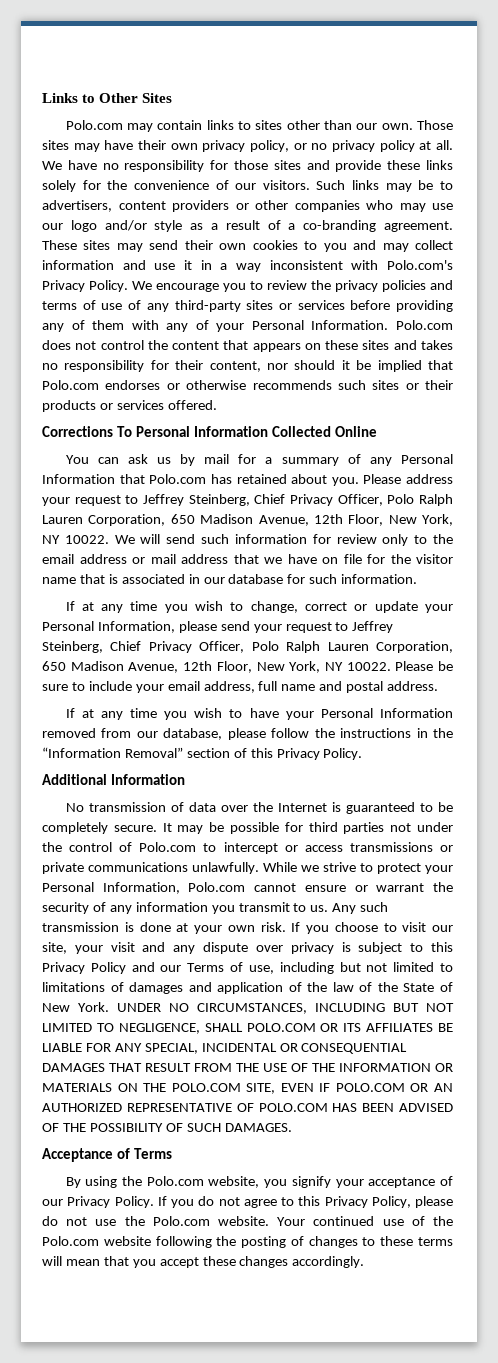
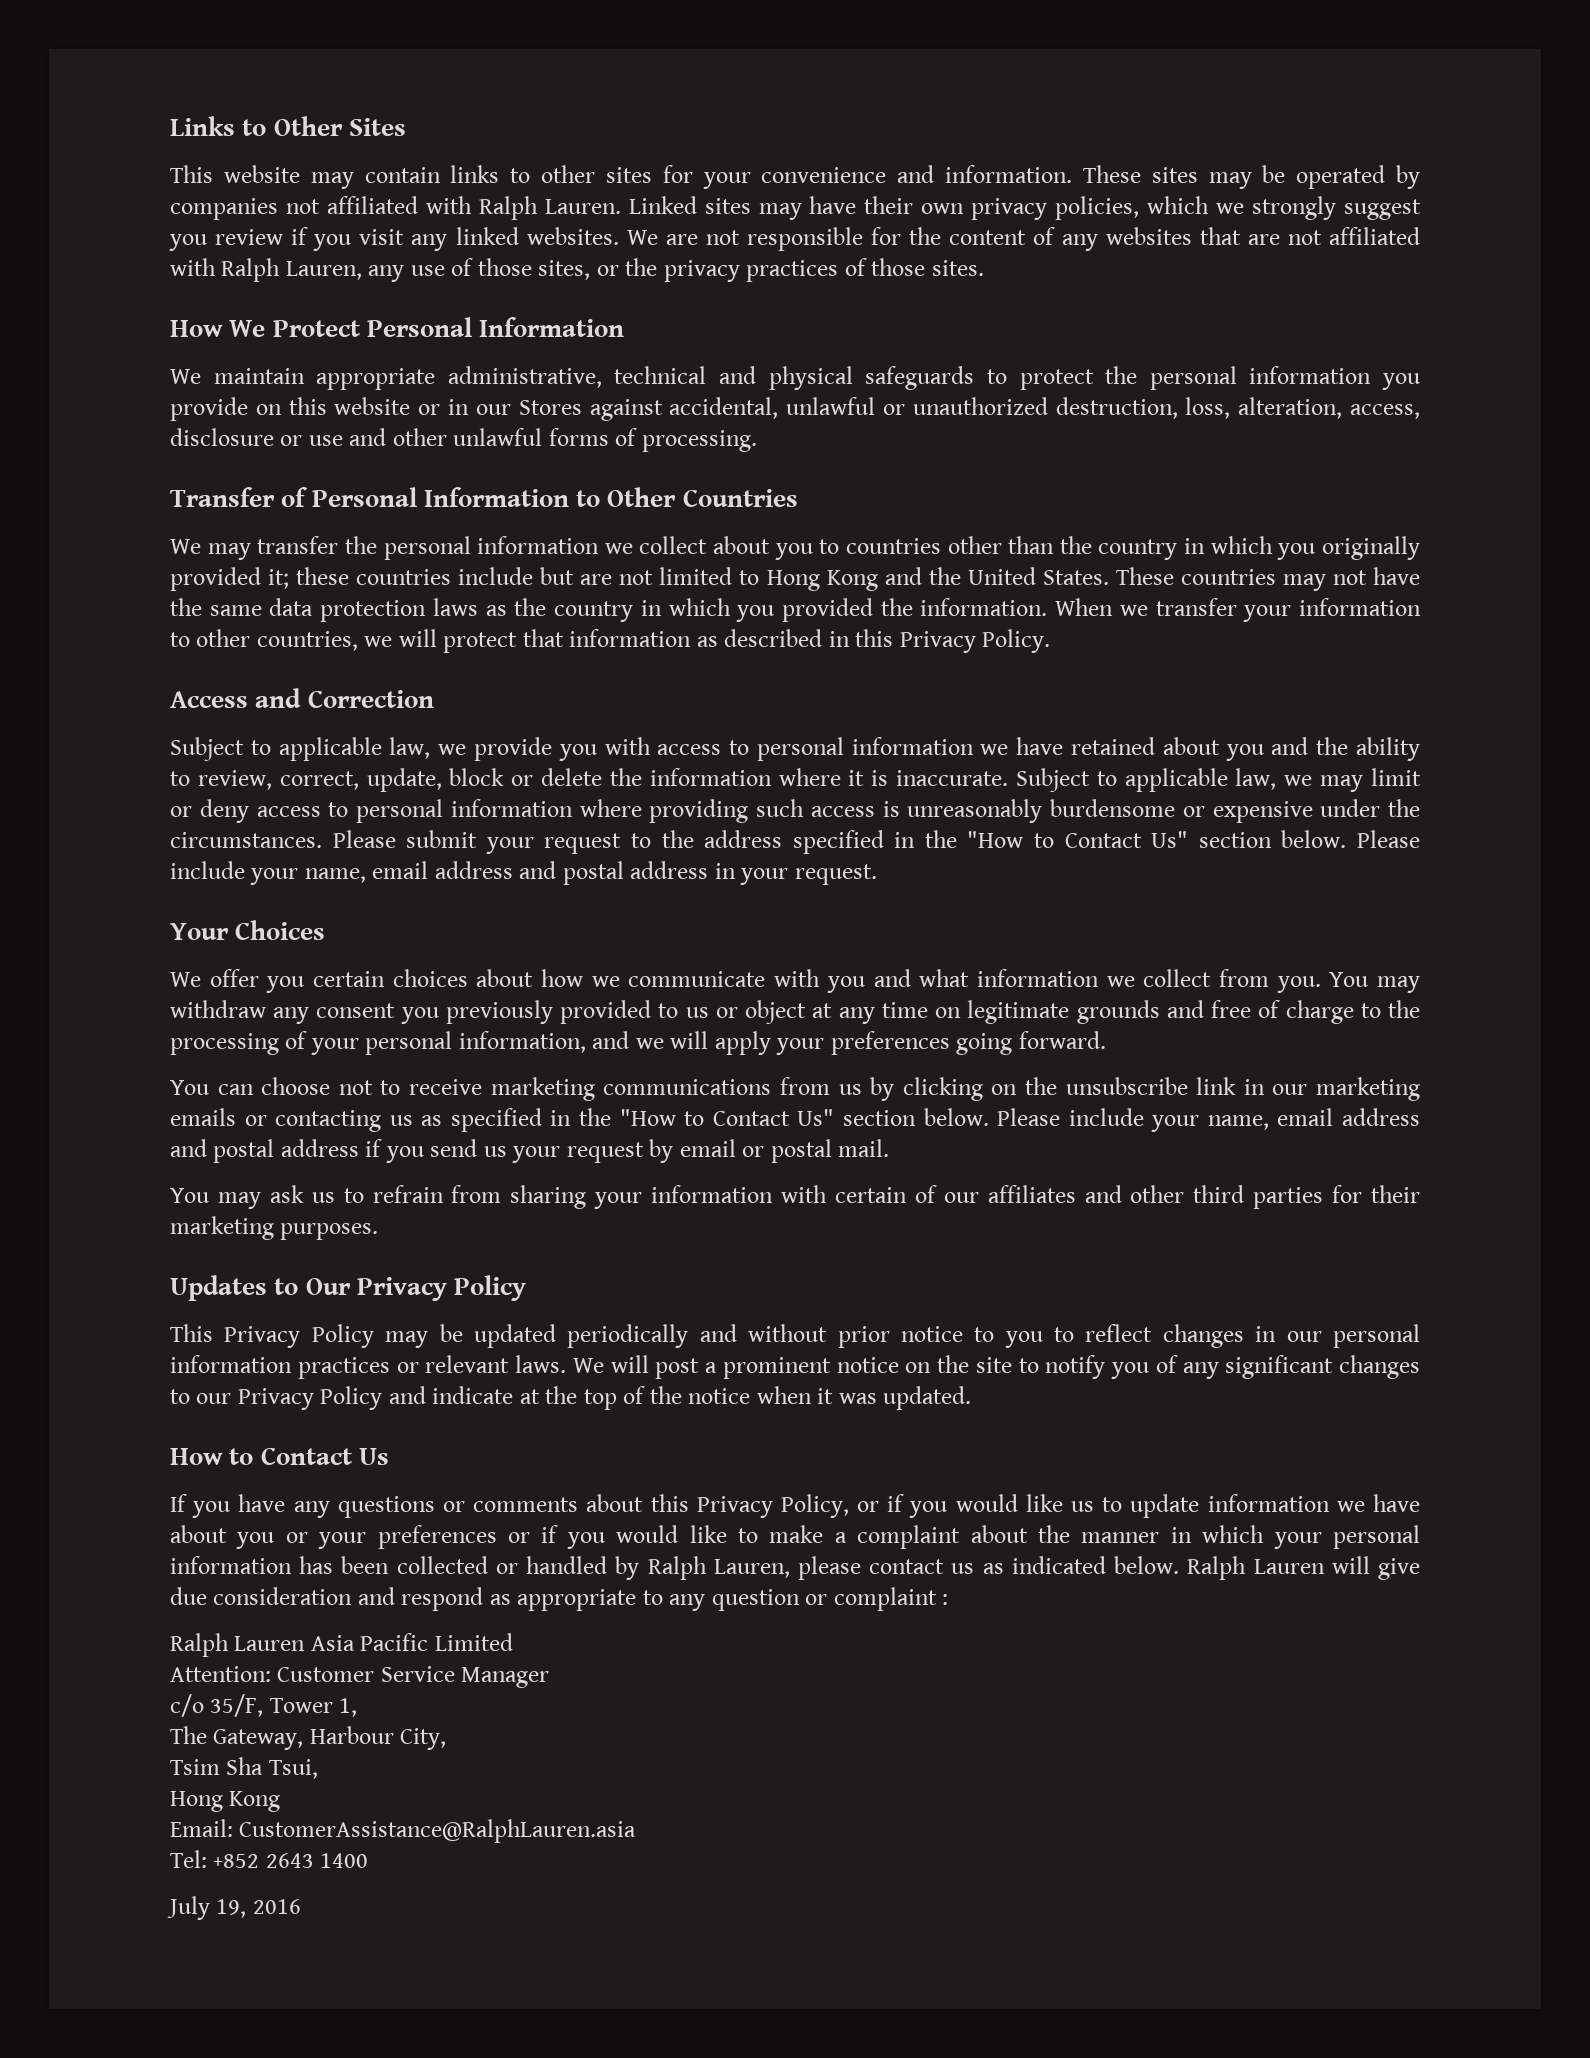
- Polo.com may contain links to sites other than our own. Those sites may have their own privacy policy, or no privacy policy at all. We have no responsibility for those sites and provide these links solely for the convenience of our visitors. Such links may be to advertisers, content providers or other companies who may use our logo and/or style as a result of a co-branding agreement. These sites may send their own cookies to you and may collect information and use it in a way inconsistent with Polo.com's Privacy Policy. We encourage you to review the privacy policies and terms of use of any third-party sites or services before providing any of them with any of your Personal Information. Polo.com does not control the content that appears on these sites and takes no responsibility for their content, nor should it be implied that Polo.com endorses or otherwise recommends such sites or their products or services offered.
- Corrections To Personal Information Collected Online
- You can ask us by mail for a summary of any Personal Information that Polo.com has retained about you. Please address your request to Jeffrey Steinberg, Chief Privacy Officer, Polo Ralph Lauren Corporation, 650 Madison Avenue, 12th Floor, New York, NY 10022. We will send such information for review only to the email address or mail address that we have on file for the visitor name that is associated in our database for such information.
- If at any time you wish to change, correct or update your Personal Information, please send your request to Jeffrey Steinberg, Chief Privacy Officer, Polo Ralph Lauren Corporation, 650 Madison Avenue, 12th Floor, New York, NY 10022. Please be sure to include your email address, full name and postal address.
- If at any time you wish to have your Personal Information removed from our database, please follow the instructions in the “Information Removal” section of this Privacy Policy.
- Additional Information
- No transmission of data over the Internet is guaranteed to be completely secure. It may be possible for third parties not under the control of Polo.com to intercept or access transmissions or private communications unlawfully. While we strive to protect your Personal Information, Polo.com cannot ensure or warrant the security of any information you transmit to us. Any such transmission is done at your own risk. If you choose to visit our site, your visit and any dispute over privacy is subject to this Privacy Policy and our Terms of use, including but not limited to limitations of damages and application of the law of the State of New York. UNDER NO CIRCUMSTANCES, INCLUDING BUT NOT LIMITED TO NEGLIGENCE, SHALL POLO.COM OR ITS AFFILIATES BE LIABLE FOR ANY SPECIAL, INCIDENTAL OR CONSEQUENTIAL DAMAGES THAT RESULT FROM THE USE OF THE INFORMATION OR MATERIALS ON THE POLO.COM SITE, EVEN IF POLO.COM OR AN AUTHORIZED REPRESENTATIVE OF POLO.COM HAS BEEN ADVISED OF THE POSSIBILITY OF SUCH DAMAGES.
- Acceptance of Terms
- By using the Polo.com website, you signify your acceptance of our Privacy Policy. If you do not agree to this Privacy Policy, please do not use the Polo.com website. Your continued use of the Polo.com website following the posting of changes to these terms will mean that you accept these changes accordingly.
+ This website may contain links to other sites for your convenience and information. These sites may be operated by companies not affiliated with Ralph Lauren. Linked sites may have their own privacy policies, which we strongly suggest you review if you visit any linked websites. We are not responsible for the content of any websites that are not affiliated with Ralph Lauren, any use of those sites, or the privacy practices of those sites.
+ How We Protect Personal Information
+ We maintain appropriate administrative, technical and physical safeguards to protect the personal information you provide on this website or in our Stores against accidental, unlawful or unauthorized destruction, loss, alteration, access, disclosure or use and other unlawful forms of processing.
+ Transfer of Personal Information to Other Countries
+ We may transfer the personal information we collect about you to countries other than the country in which you originally provided it; these countries include but are not limited to Hong Kong and the United States. These countries may not have the same data protection laws as the country in which you provided the information. When we transfer your information to other countries, we will protect that information as described in this Privacy Policy.
+ Access and Correction
+ Subject to applicable law, we provide you with access to personal information we have retained about you and the ability to review, correct, update, block or delete the information where it is inaccurate. Subject to applicable law, we may limit or deny access to personal information where providing such access is unreasonably burdensome or expensive under the circumstances. Please submit your request to the address specified in the "How to Contact Us" section below. Please include your name, email address and postal address in your request.
+ Your Choices
+ We offer you certain choices about how we communicate with you and what information we collect from you. You may withdraw any consent you previously provided to us or object at any time on legitimate grounds and free of charge to the processing of your personal information, and we will apply your preferences going forward.
+ You can choose not to receive marketing communications from us by clicking on the unsubscribe link in our marketing emails or contacting us as specified in the "How to Contact Us" section below. Please include your name, email address and postal address if you send us your request by email or postal mail.
+ You may ask us to refrain from sharing your information with certain of our affiliates and other third parties for their marketing purposes.
+ Updates to Our Privacy Policy
+ This Privacy Policy may be updated periodically and without prior notice to you to reflect changes in our personal information practices or relevant laws. We will post a prominent notice on the site to notify you of any significant changes to our Privacy Policy and indicate at the top of the notice when it was updated.
+ How to Contact Us
+ If you have any questions or comments about this Privacy Policy, or if you would like us to update information we have about you or your preferences or if you would like to make a complaint about the manner in which your personal information has been collected or handled by Ralph Lauren, please contact us as indicated below. Ralph Lauren will give due consideration and respond as appropriate to any question or complaint :
+ Ralph Lauren Asia Pacific Limited
+ Attention: Customer Service Manager
+ c/o 35/F, Tower 1,
+ The Gateway, Harbour City,
+ Tsim Sha Tsui,
+ Hong Kong
+ Email: CustomerAssistance@RalphLauren.asia
+ Tel: +852 2643 1400
+ July 19, 2016

